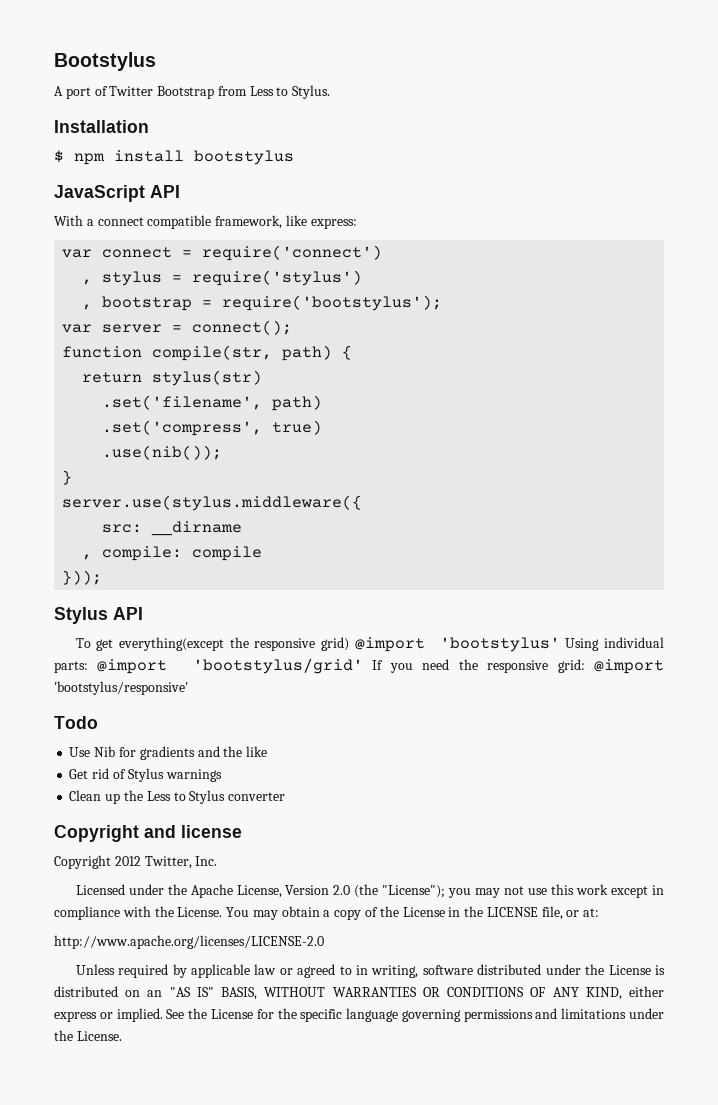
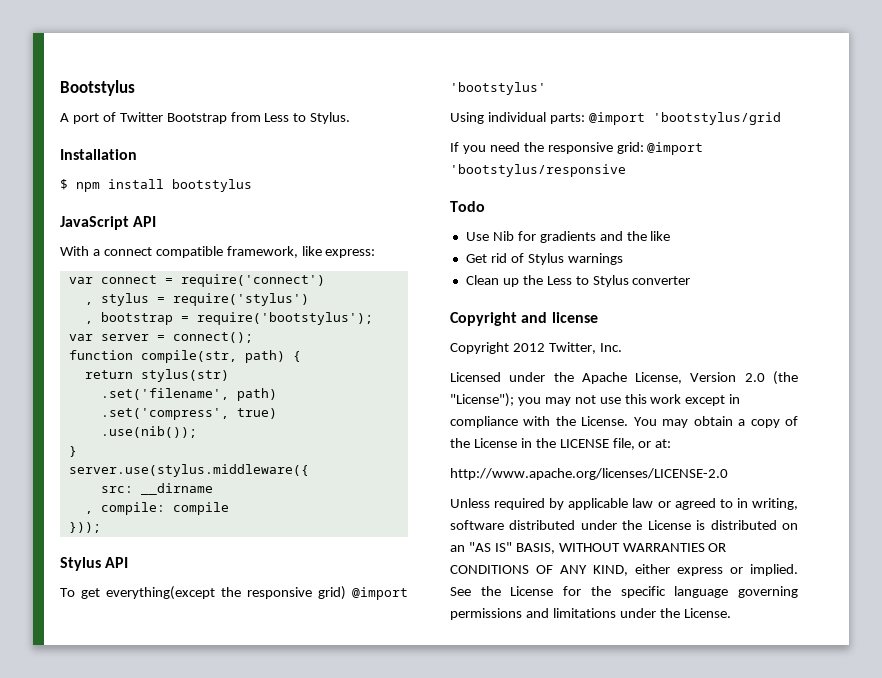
- To get everything(except the responsive grid) @import 'bootstylus' Using individual parts: @import 'bootstylus/grid' If you need the responsive grid: @import 'bootstylus/responsive'
+ To get everything(except the responsive grid) @import 'bootstylus'
+ Using individual parts: @import 'bootstylus/grid
+ If you need the responsive grid: @import 'bootstylus/responsive

